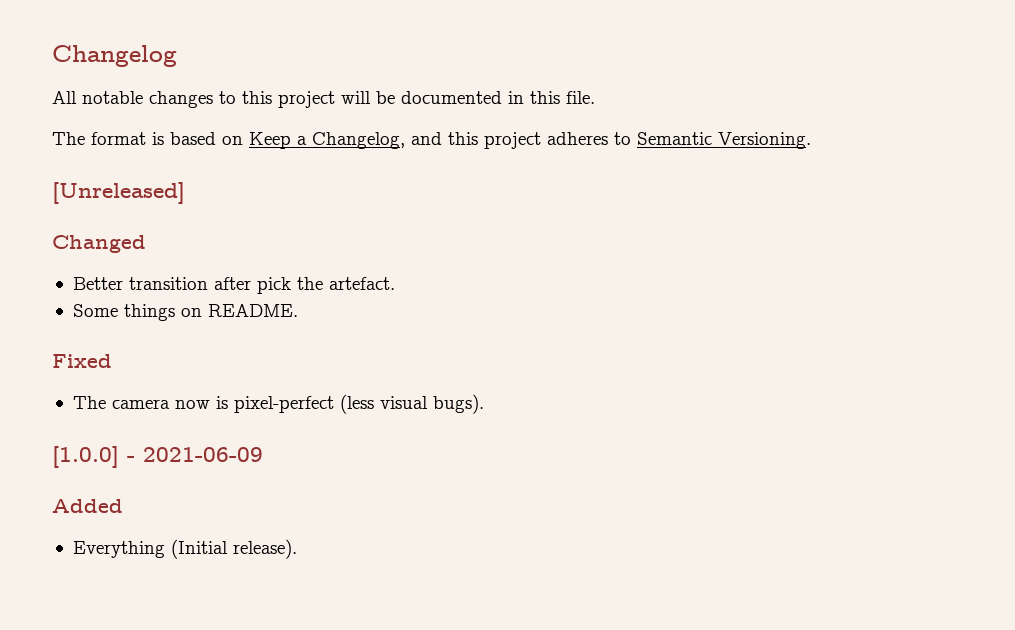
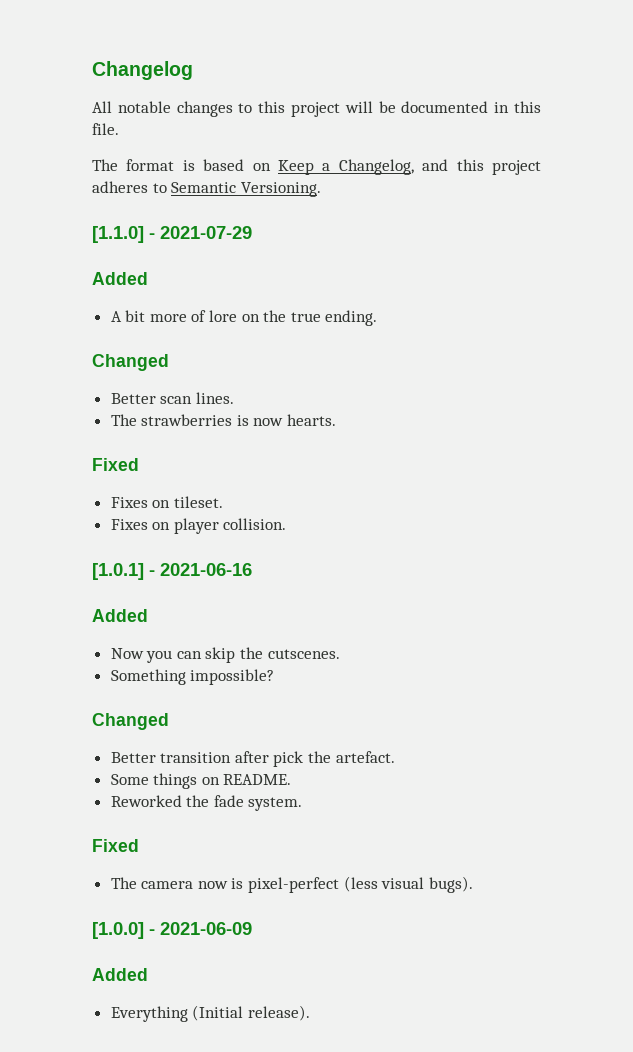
- [Unreleased]
+ [1.1.0] - 2021-07-29
+ Added
+ A bit more of lore on the true ending.
+ Changed
+ Better scan lines.
+ The strawberries is now hearts.
+ Fixed
+ Fixes on tileset.
+ Fixes on player collision.
+ [1.0.1] - 2021-06-16
+ Added
+ Now you can skip the cutscenes.
+ Something impossible?
+ Reworked the fade system.

